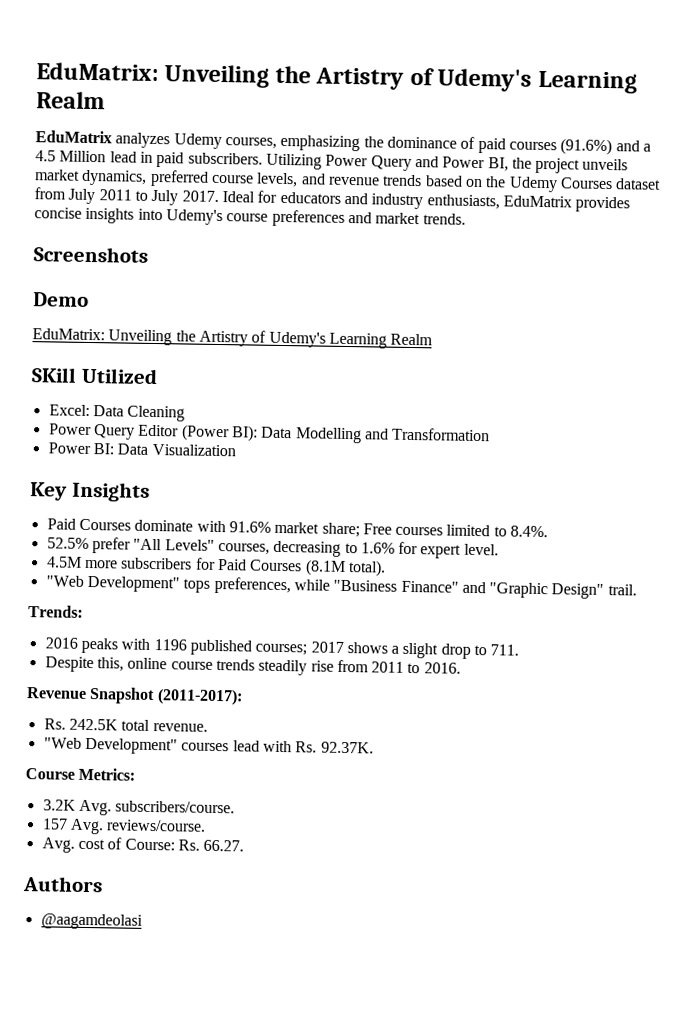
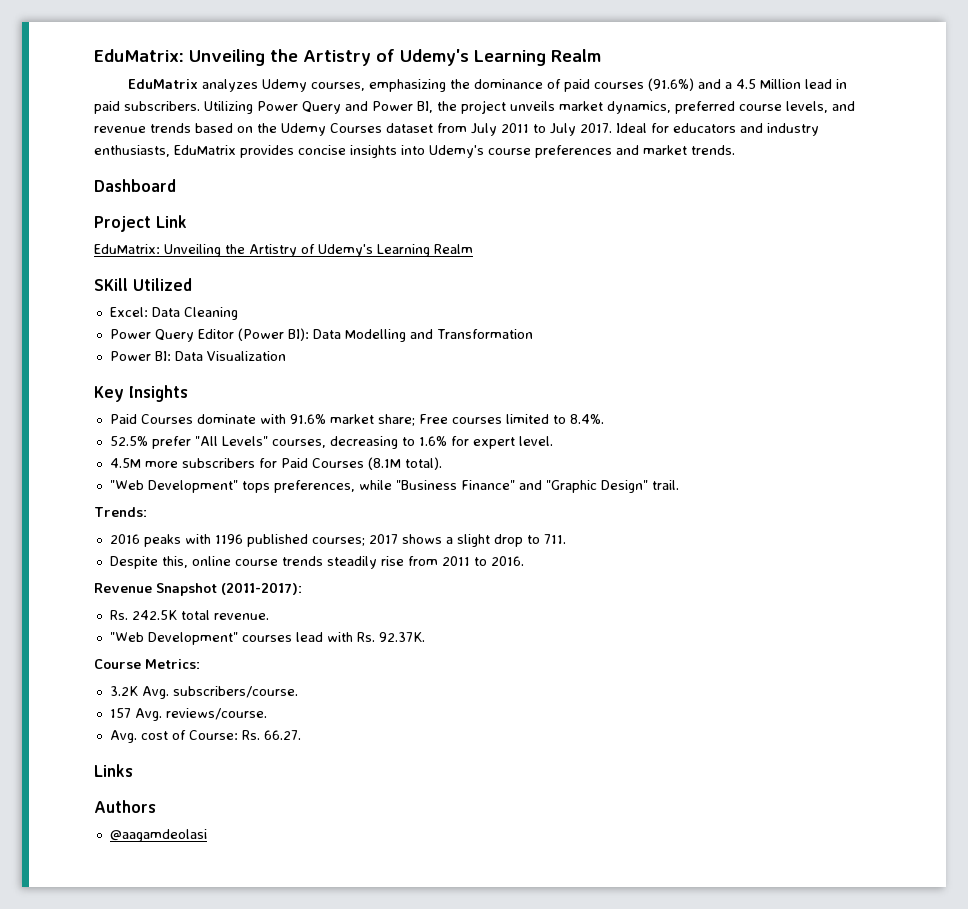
- Screenshots
- Demo
+ Dashboard
+ Project Link
+ Links

